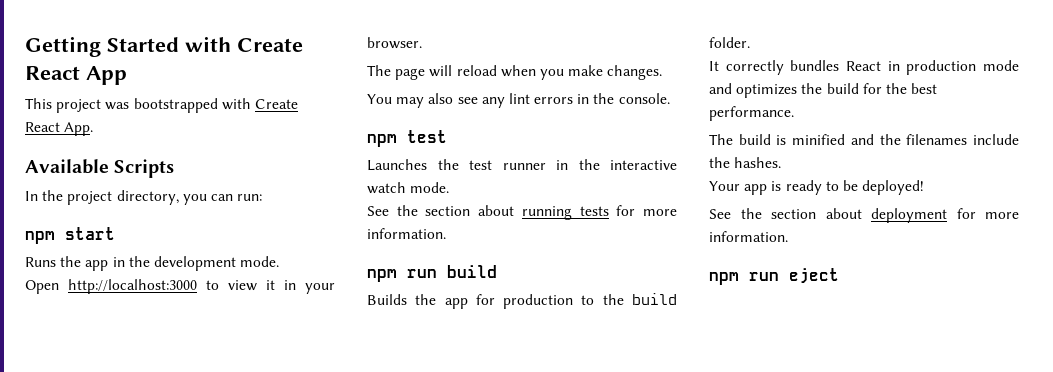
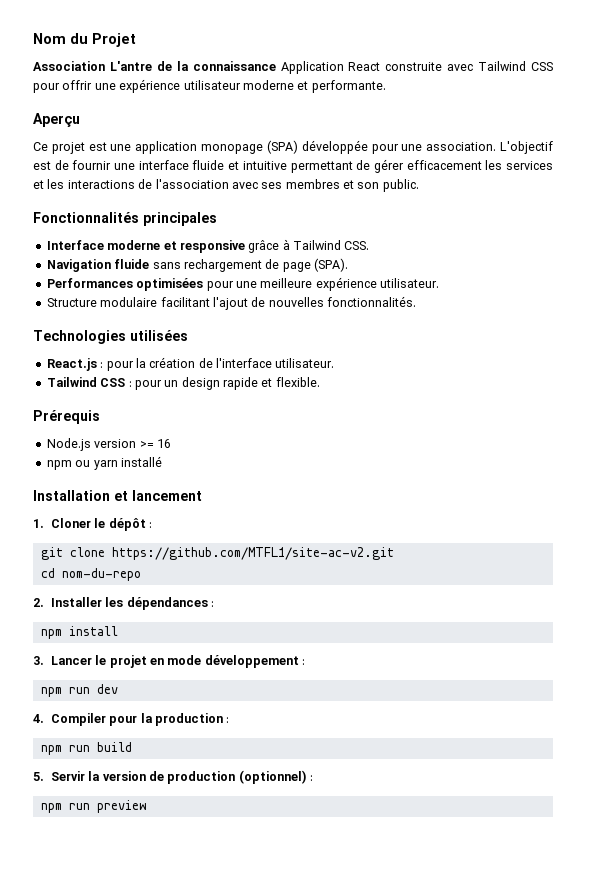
- Getting Started with Create React App
- This project was bootstrapped with Create React App.
- Available Scripts
- In the project directory, you can run:
- npm start
- Runs the app in the development mode.
- Open http://localhost:3000 to view it in your browser.
- The page will reload when you make changes.
- You may also see any lint errors in the console.
- npm test
- Launches the test runner in the interactive watch mode.
- See the section about running tests for more information.
+ Nom du Projet
+ Association L'antre de la connaissance Application React construite avec Tailwind CSS pour offrir une expérience utilisateur moderne et performante.
+ Aperçu
+ Ce projet est une application monopage (SPA) développée pour une association. L'objectif est de fournir une interface fluide et intuitive permettant de gérer efficacement les services et les interactions de l'association avec ses membres et son public.
+ Fonctionnalités principales
+ Interface moderne et responsive grâce à Tailwind CSS.
+ Navigation fluide sans rechargement de page (SPA).
+ Performances optimisées pour une meilleure expérience utilisateur.
+ Structure modulaire facilitant l'ajout de nouvelles fonctionnalités.
+ Technologies utilisées
+ React.js : pour la création de l'interface utilisateur.
+ Tailwind CSS : pour un design rapide et flexible.
+ Prérequis
+ Node.js version >= 16
+ npm ou yarn installé
+ Installation et lancement
+ 1. Cloner le dépôt :
+ git clone https://github.com/MTFL1/site-ac-v2.git
+ cd nom-du-repo
+ 2. Installer les dépendances :
+ npm install
+ 3. Lancer le projet en mode développement :
+ npm run dev
+ 4. Compiler pour la production :
  npm run build
- Builds the app for production to the build folder.
- It correctly bundles React in production mode and optimizes the build for the best performance.
- The build is minified and the filenames include the hashes.
- Your app is ready to be deployed!
- See the section about deployment for more information.
- npm run eject
+ 5. Servir la version de production (optionnel) :
+ npm run preview

